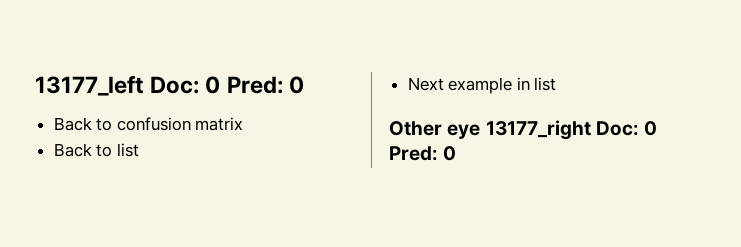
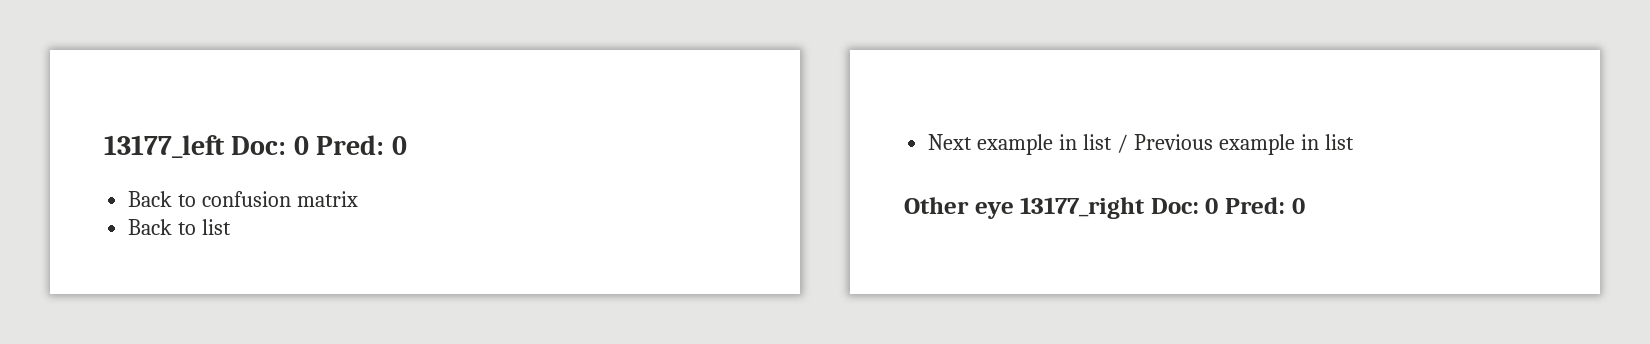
- Next example in list
+ Next example in list / Previous example in list

